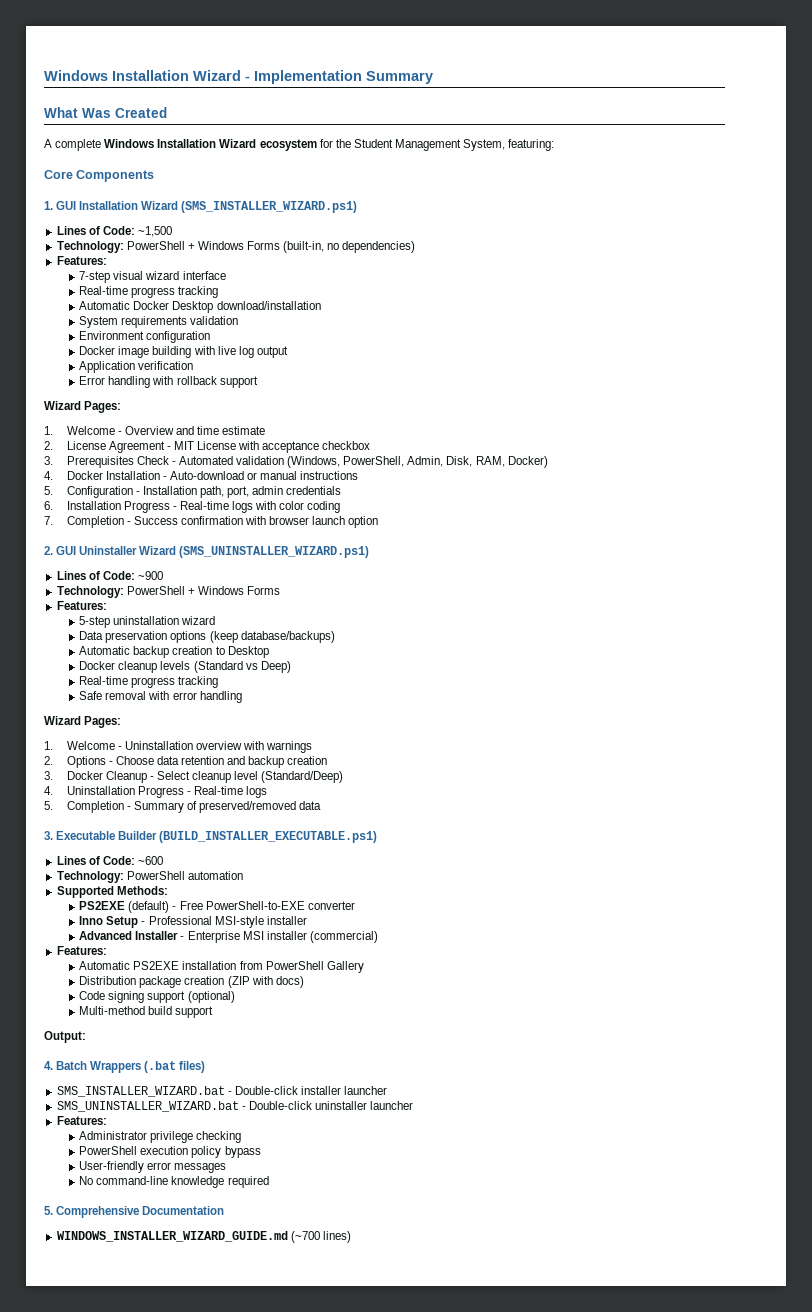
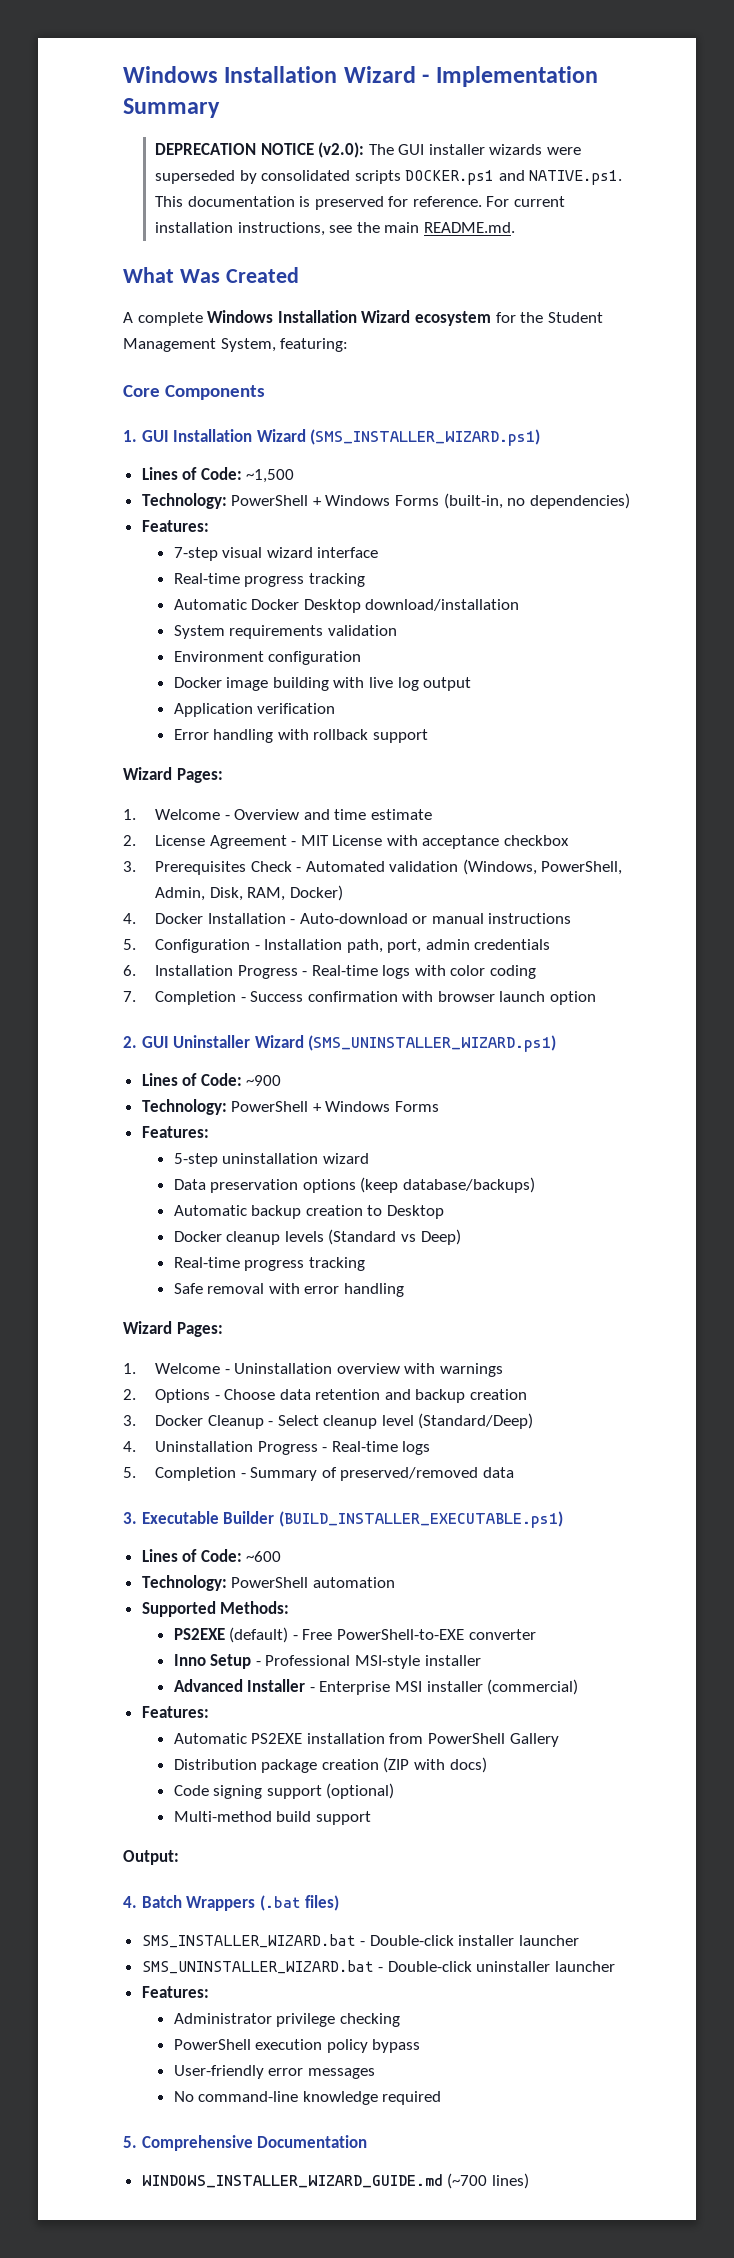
+ DEPRECATION NOTICE (v2.0): The GUI installer wizards were superseded by consolidated scripts DOCKER.ps1 and NATIVE.ps1. This documentation is preserved for reference. For current installation instructions, see the main README.md.

